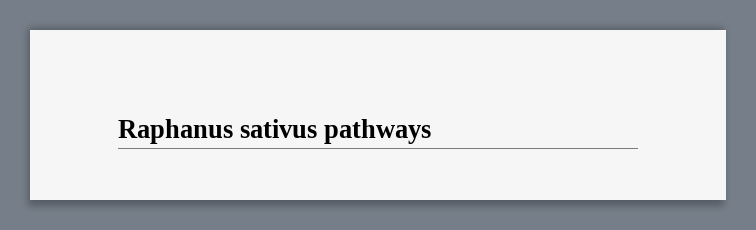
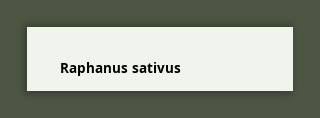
- Raphanus sativus pathways
+ Raphanus sativus

